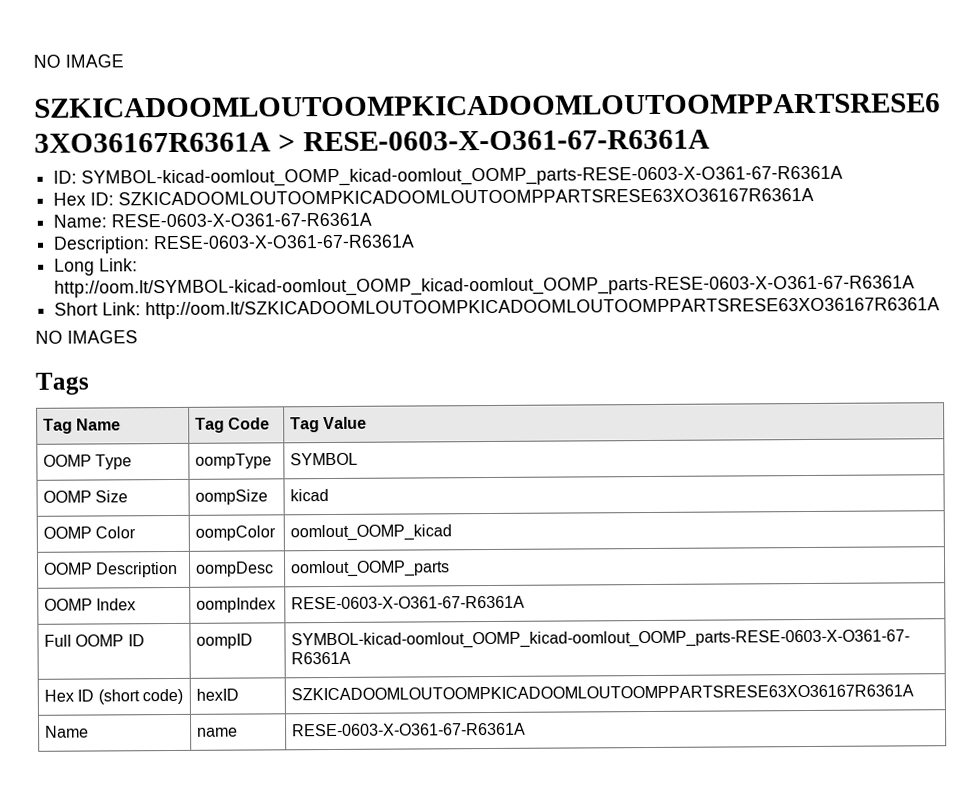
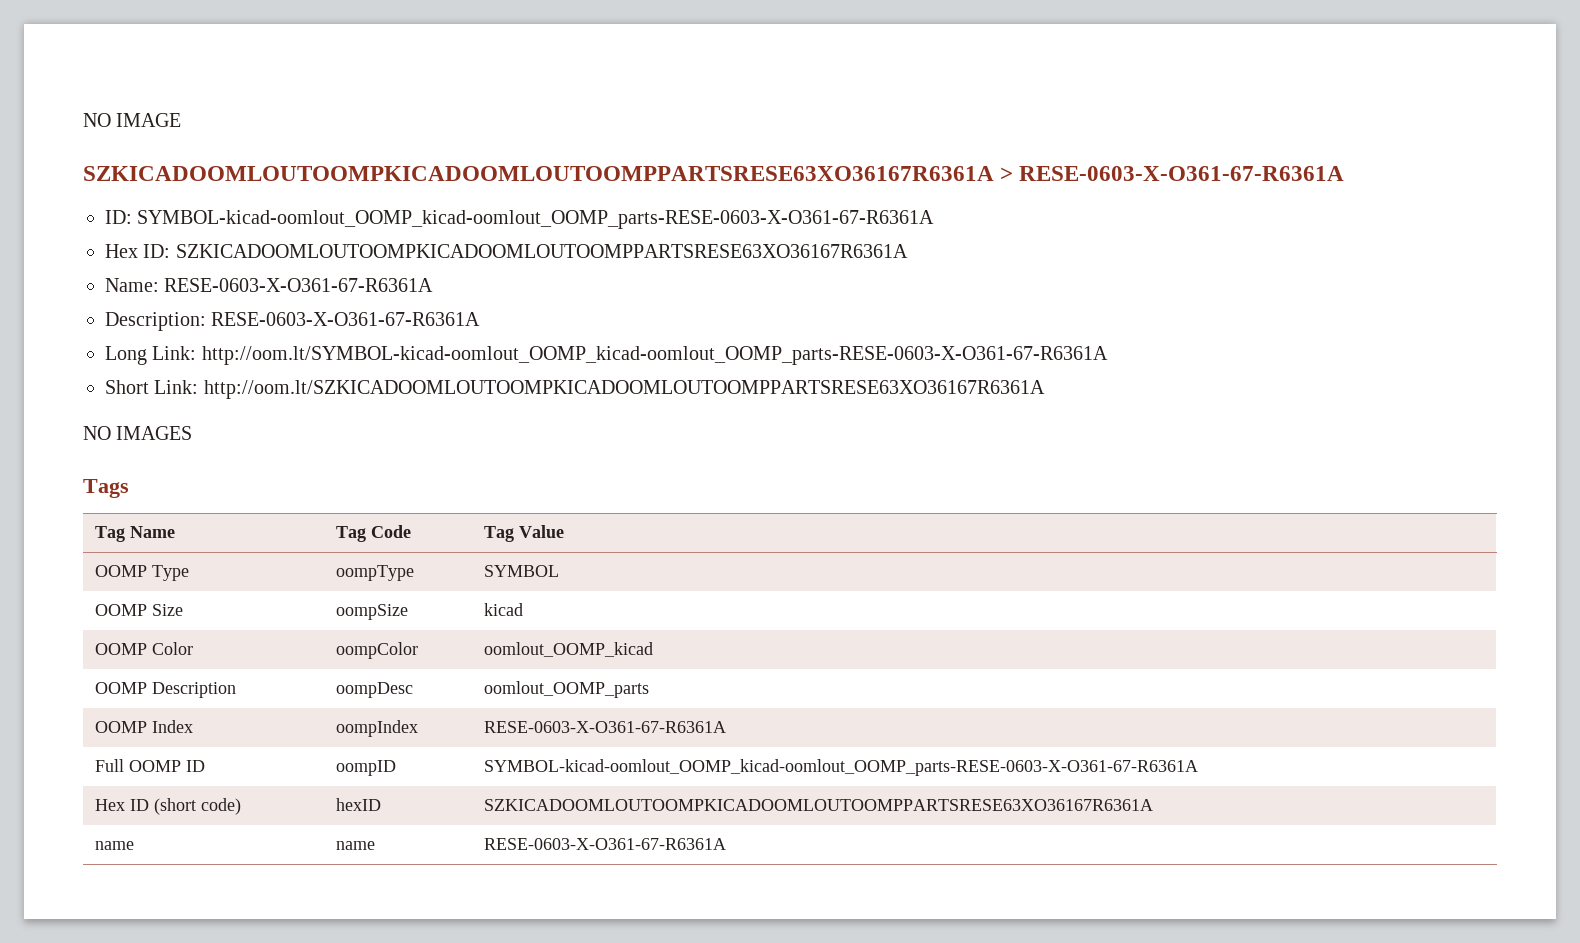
- Name | name | RESE-0603-X-O361-67-R6361A
+ name | name | RESE-0603-X-O361-67-R6361A

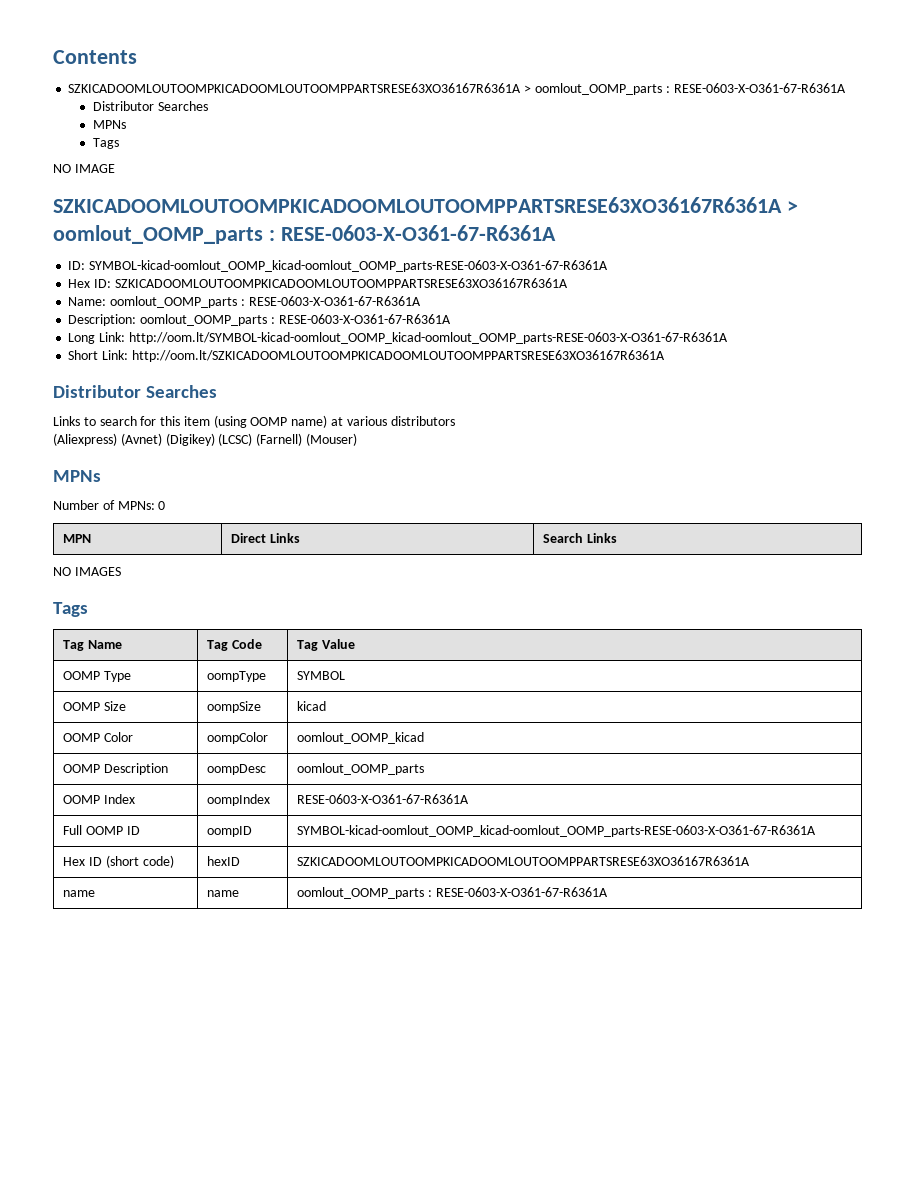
+ Contents
+ SZKICADOOMLOUTOOMPKICADOOMLOUTOOMPPARTSRESE63XO36167R6361A > oomlout_OOMP_parts : RESE-0603-X-O361-67-R6361A
+ Distributor Searches
+ MPNs
+ Tags
  NO IMAGE
- SZKICADOOMLOUTOOMPKICADOOMLOUTOOMPPARTSRESE63XO36167R6361A > RESE-0603-X-O361-67-R6361A
+ SZKICADOOMLOUTOOMPKICADOOMLOUTOOMPPARTSRESE63XO36167R6361A > oomlout_OOMP_parts : RESE-0603-X-O361-67-R6361A
- Name: RESE-0603-X-O361-67-R6361A
+ Name: oomlout_OOMP_parts : RESE-0603-X-O361-67-R6361A
- Description: RESE-0603-X-O361-67-R6361A
+ Description: oomlout_OOMP_parts : RESE-0603-X-O361-67-R6361A
  Short Link: http://oom.lt/SZKICADOOMLOUTOOMPKICADOOMLOUTOOMPPARTSRESE63XO36167R6361A
+ Distributor Searches
+ Links to search for this item (using OOMP name) at various distributors
+ (Aliexpress) (Avnet) (Digikey) (LCSC) (Farnell) (Mouser)
+ MPNs
+ Number of MPNs: 0
+ MPN | Direct Links | Search Links
- name | name | RESE-0603-X-O361-67-R6361A
+ name | name | oomlout_OOMP_parts : RESE-0603-X-O361-67-R6361A

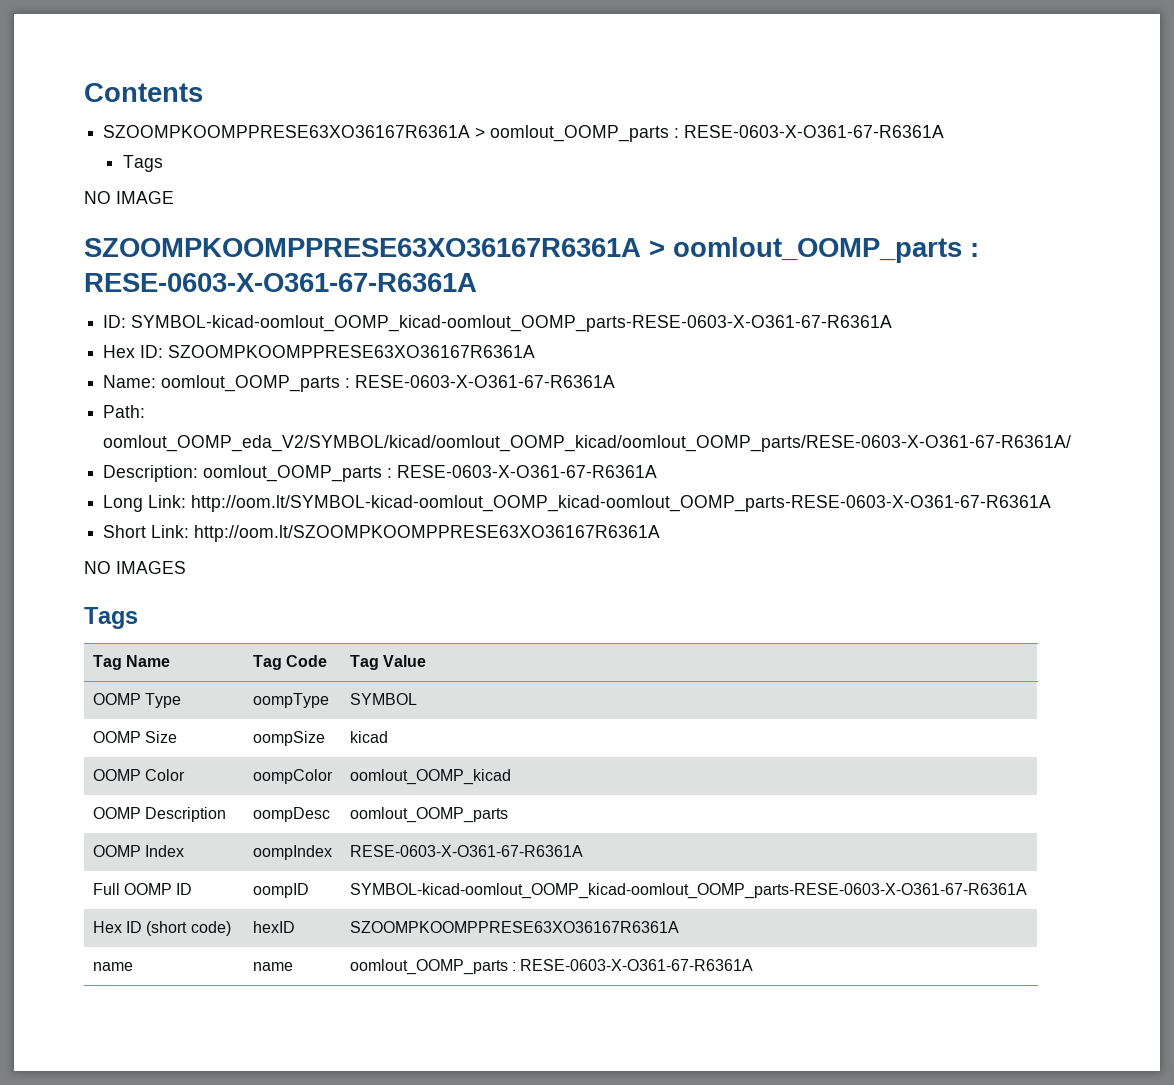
  Contents
- SZKICADOOMLOUTOOMPKICADOOMLOUTOOMPPARTSRESE63XO36167R6361A > oomlout_OOMP_parts : RESE-0603-X-O361-67-R6361A
- Distributor Searches
- MPNs
+ SZOOMPKOOMPPRESE63XO36167R6361A > oomlout_OOMP_parts : RESE-0603-X-O361-67-R6361A
  NO IMAGE
- SZKICADOOMLOUTOOMPKICADOOMLOUTOOMPPARTSRESE63XO36167R6361A > oomlout_OOMP_parts : RESE-0603-X-O361-67-R6361A
+ SZOOMPKOOMPPRESE63XO36167R6361A > oomlout_OOMP_parts : RESE-0603-X-O361-67-R6361A
- Hex ID: SZKICADOOMLOUTOOMPKICADOOMLOUTOOMPPARTSRESE63XO36167R6361A
+ Hex ID: SZOOMPKOOMPPRESE63XO36167R6361A
+ Path: oomlout_OOMP_eda_V2/SYMBOL/kicad/oomlout_OOMP_kicad/oomlout_OOMP_parts/RESE-0603-X-O361-67-R6361A/
- Short Link: http://oom.lt/SZKICADOOMLOUTOOMPKICADOOMLOUTOOMPPARTSRESE63XO36167R6361A
- Distributor Searches
- Links to search for this item (using OOMP name) at various distributors
- (Aliexpress) (Avnet) (Digikey) (LCSC) (Farnell) (Mouser)
- MPNs
- Number of MPNs: 0
- MPN | Direct Links | Search Links
+ Short Link: http://oom.lt/SZOOMPKOOMPPRESE63XO36167R6361A
- Hex ID (short code) | hexID | SZKICADOOMLOUTOOMPKICADOOMLOUTOOMPPARTSRESE63XO36167R6361A
+ Hex ID (short code) | hexID | SZOOMPKOOMPPRESE63XO36167R6361A

